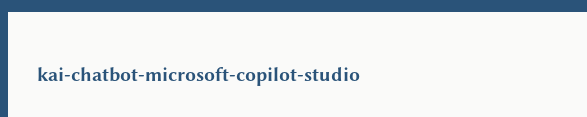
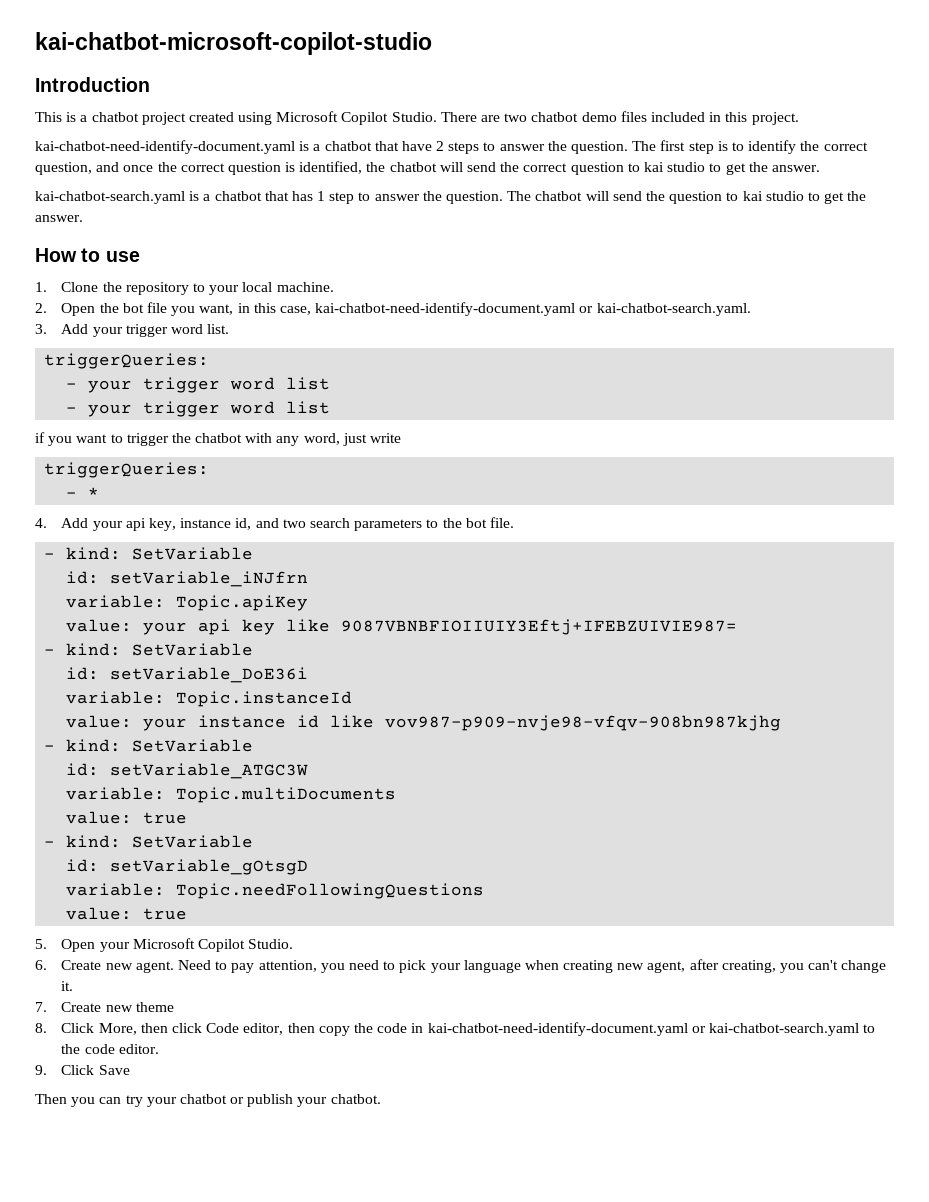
+ Introduction
+ This is a chatbot project created using Microsoft Copilot Studio. There are two chatbot demo files included in this project.
+ kai-chatbot-need-identify-document.yaml is a chatbot that have 2 steps to answer the question. The first step is to identify the correct question, and once the correct question is identified, the chatbot will send the correct question to kai studio to get the answer.
+ kai-chatbot-search.yaml is a chatbot that has 1 step to answer the question. The chatbot will send the question to kai studio to get the answer.
+ How to use
+ 1. Clone the repository to your local machine.
+ 2. Open the bot file you want, in this case, kai-chatbot-need-identify-document.yaml or kai-chatbot-search.yaml.
+ 3. Add your trigger word list.
+ triggerQueries:
+ - your trigger word list
+ - your trigger word list
+ if you want to trigger the chatbot with any word, just write
+ triggerQueries:
+ - *
+ 4. Add your api key, instance id, and two search parameters to the bot file.
+ - kind: SetVariable
+ id: setVariable_iNJfrn
+ variable: Topic.apiKey
+ value: your api key like 9087VBNBFIOIIUIY3Eftj+IFEBZUIVIE987=
+ - kind: SetVariable
+ id: setVariable_DoE36i
+ variable: Topic.instanceId
+ value: your instance id like vov987-p909-nvje98-vfqv-908bn987kjhg
+ - kind: SetVariable
+ id: setVariable_ATGC3W
+ variable: Topic.multiDocuments
+ value: true
+ - kind: SetVariable
+ id: setVariable_gOtsgD
+ variable: Topic.needFollowingQuestions
+ value: true
+ 5. Open your Microsoft Copilot Studio.
+ 6. Create new agent. Need to pay attention, you need to pick your language when creating new agent, after creating, you can't change it.
+ 7. Create new theme
+ 8. Click More, then click Code editor, then copy the code in kai-chatbot-need-identify-document.yaml or kai-chatbot-search.yaml to the code editor.
+ 9. Click Save
+ Then you can try your chatbot or publish your chatbot.

